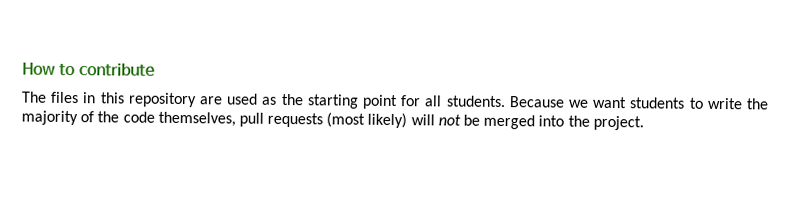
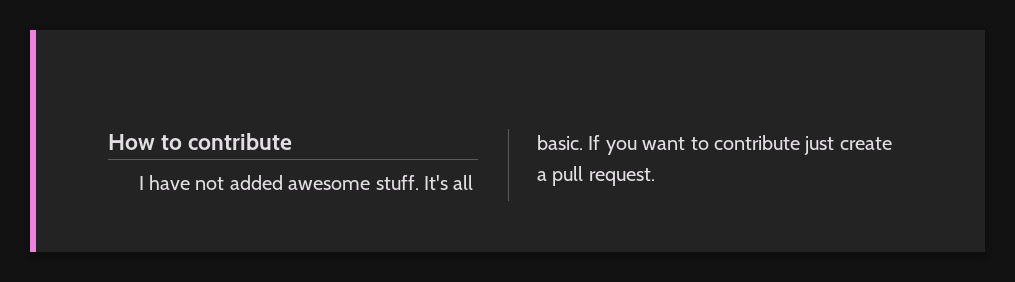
- The files in this repository are used as the starting point for all students. Because we want students to write the majority of the code themselves, pull requests (most likely) will not be merged into the project.
+ I have not added awesome stuff. It's all basic. If you want to contribute just create a pull request.

